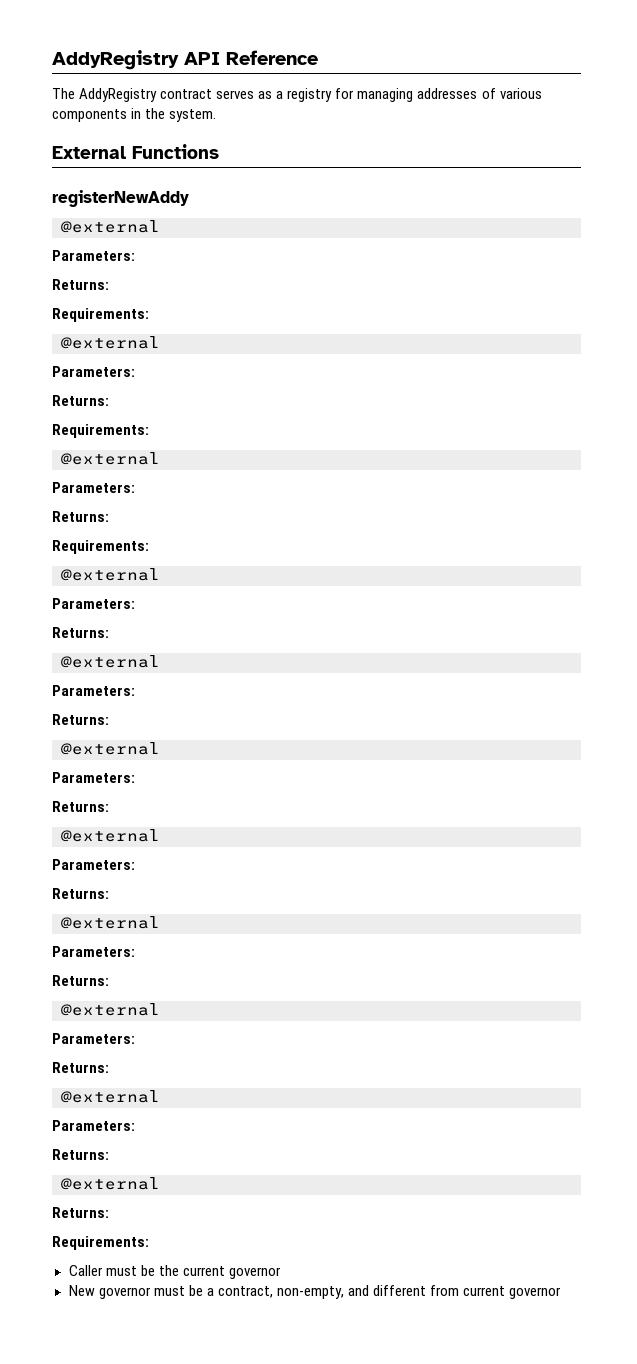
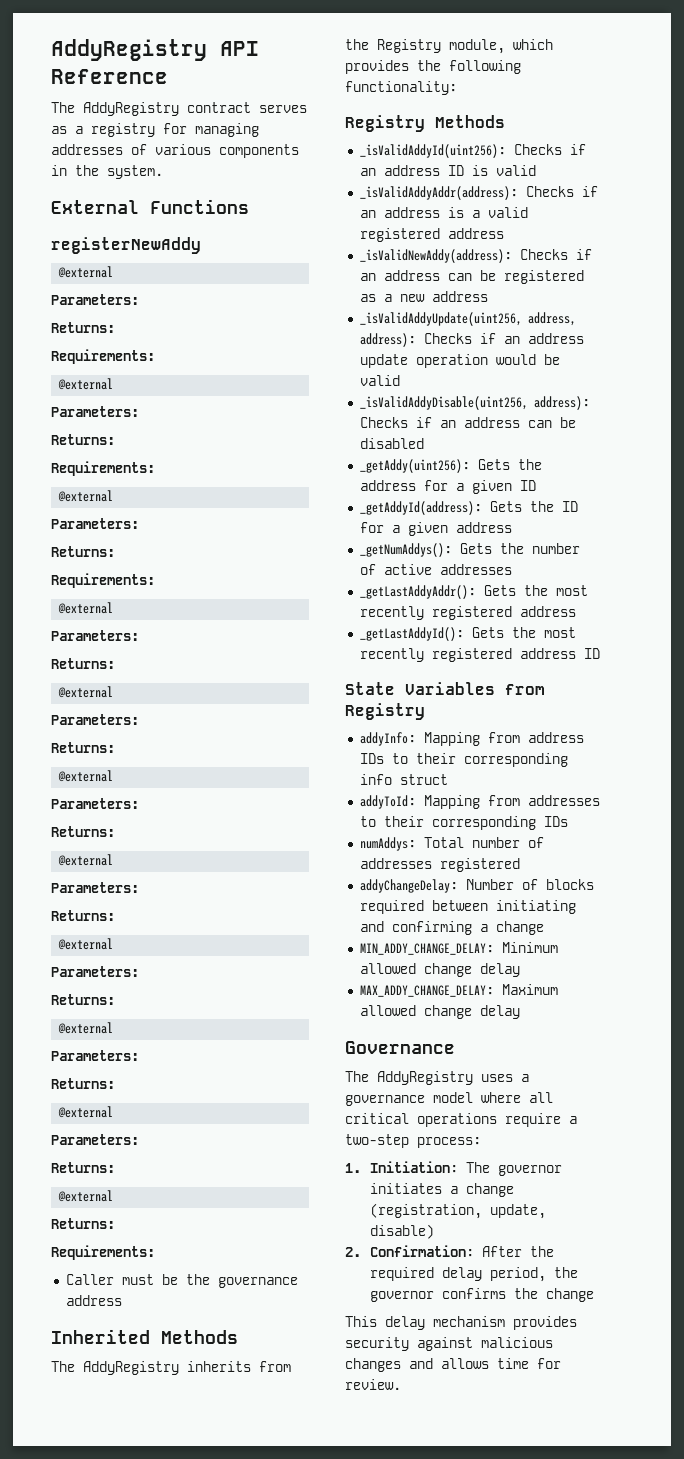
- Caller must be the current governor
- New governor must be a contract, non-empty, and different from current governor
+ Caller must be the governance address
+ Inherited Methods
+ The AddyRegistry inherits from the Registry module, which provides the following functionality:
+ Registry Methods
+ _isValidAddyId(uint256): Checks if an address ID is valid
+ _isValidAddyAddr(address): Checks if an address is a valid registered address
+ _isValidNewAddy(address): Checks if an address can be registered as a new address
+ _isValidAddyUpdate(uint256, address, address): Checks if an address update operation would be valid
+ _isValidAddyDisable(uint256, address): Checks if an address can be disabled
+ _getAddy(uint256): Gets the address for a given ID
+ _getAddyId(address): Gets the ID for a given address
+ _getNumAddys(): Gets the number of active addresses
+ _getLastAddyAddr(): Gets the most recently registered address
+ _getLastAddyId(): Gets the most recently registered address ID
+ State Variables from Registry
+ addyInfo: Mapping from address IDs to their corresponding info struct
+ addyToId: Mapping from addresses to their corresponding IDs
+ numAddys: Total number of addresses registered
+ addyChangeDelay: Number of blocks required between initiating and confirming a change
+ MIN_ADDY_CHANGE_DELAY: Minimum allowed change delay
+ MAX_ADDY_CHANGE_DELAY: Maximum allowed change delay
+ Governance
+ The AddyRegistry uses a governance model where all critical operations require a two-step process:
+ 1. Initiation: The governor initiates a change (registration, update, disable)
+ 2. Confirmation: After the required delay period, the governor confirms the change
+ This delay mechanism provides security against malicious changes and allows time for review.

